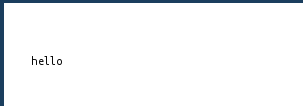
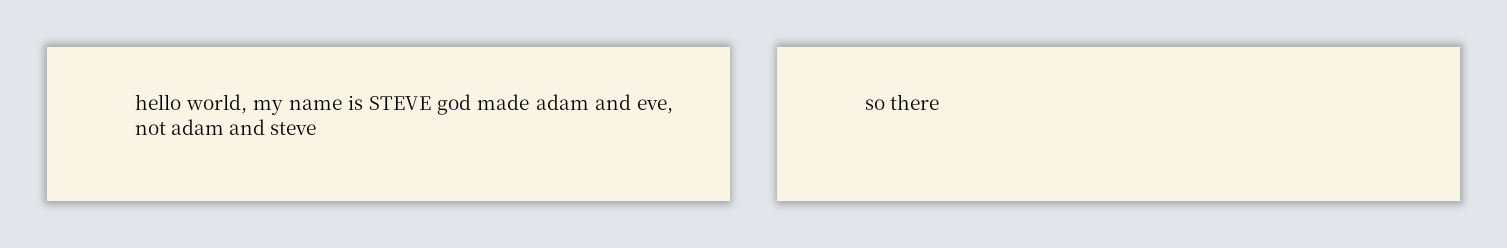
- hello
+ hello world, my name is STEVE god made adam and eve, not adam and steve
+ so there

